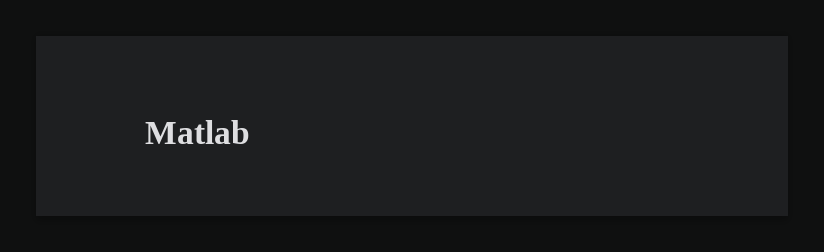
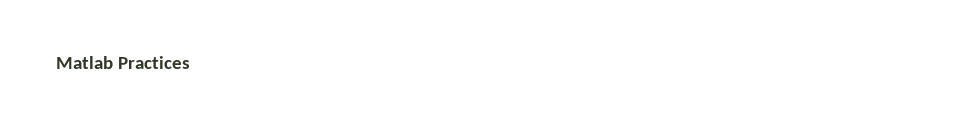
- Matlab
+ Matlab Practices

